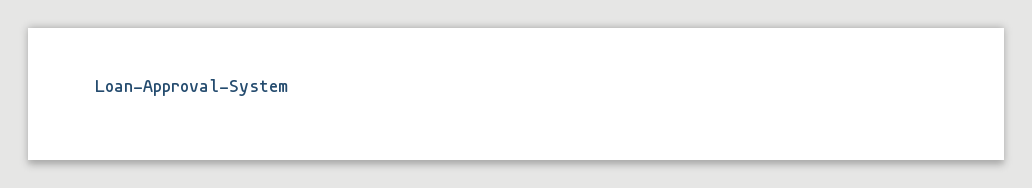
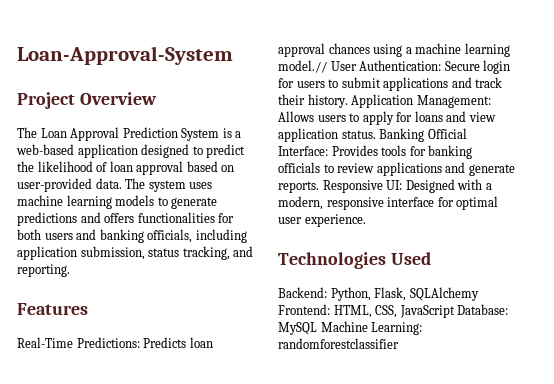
+ Project Overview
+ The Loan Approval Prediction System is a web-based application designed to predict the likelihood of loan approval based on user-provided data. The system uses machine learning models to generate predictions and offers functionalities for both users and banking officials, including application submission, status tracking, and reporting.
+ Features
+ Real-Time Predictions: Predicts loan approval chances using a machine learning model.// User Authentication: Secure login for users to submit applications and track their history. Application Management: Allows users to apply for loans and view application status. Banking Official Interface: Provides tools for banking officials to review applications and generate reports. Responsive UI: Designed with a modern, responsive interface for optimal user experience.
+ Technologies Used
+ Backend: Python, Flask, SQLAlchemy Frontend: HTML, CSS, JavaScript Database: MySQL Machine Learning: randomforestclassifier

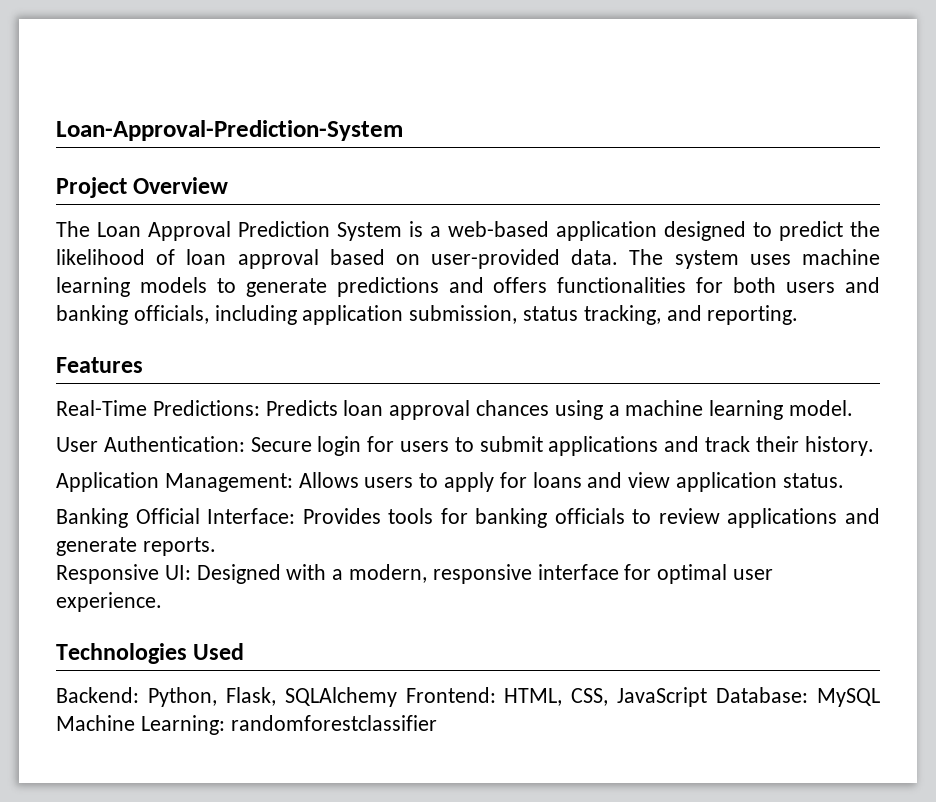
- Loan-Approval-System
+ Loan-Approval-Prediction-System
- Predicts loan approval chances using a machine learning model.// User Authentication:
+ Predicts loan approval chances using a machine learning model.
+ User Authentication:
- Secure login for users to submit applications and track their history. Application Management:
+ Secure login for users to submit applications and track their history.
+ Application Management:
- Allows users to apply for loans and view application status. Banking Official Interface:
+ Allows users to apply for loans and view application status.
+ Banking Official Interface:
- Provides tools for banking officials to review applications and generate reports. Responsive UI:
+ Provides tools for banking officials to review applications and generate reports.
+ Responsive UI:

